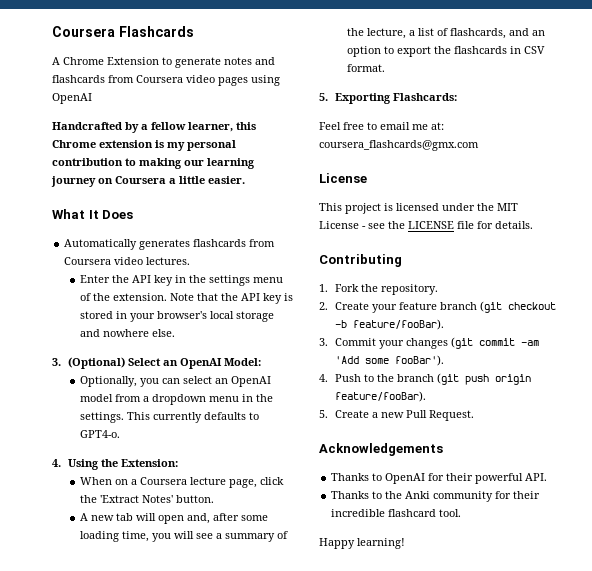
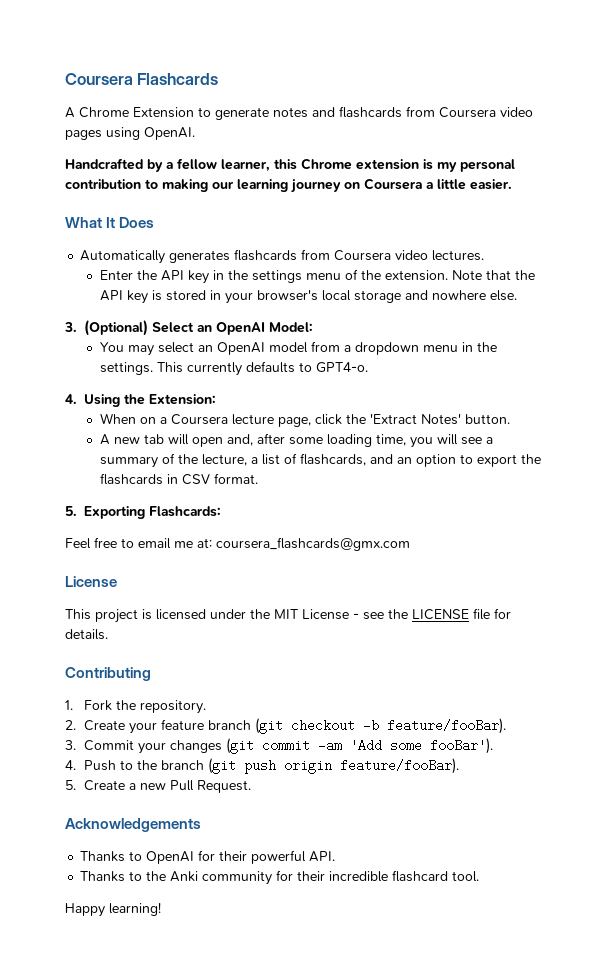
- A Chrome Extension to generate notes and flashcards from Coursera video pages using OpenAI
+ A Chrome Extension to generate notes and flashcards from Coursera video pages using OpenAI.
- Optionally, you can select an OpenAI model from a dropdown menu in the settings.
+ You may select an OpenAI model from a dropdown menu in the settings.

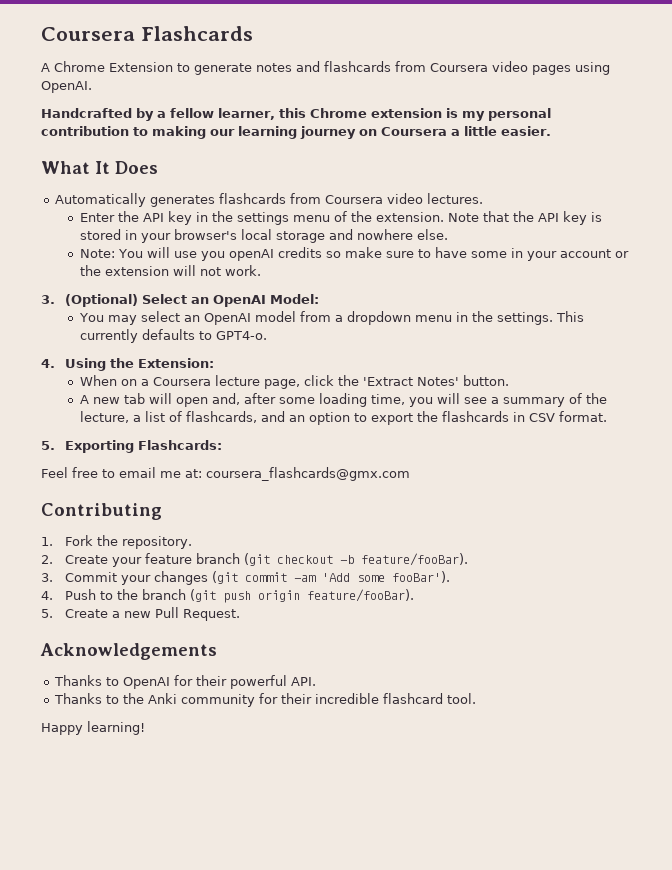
+ Note: You will use you openAI credits so make sure to have some in your account or the extension will not work.
  Feel free to email me at: coursera_flashcards@gmx.com
- License
- This project is licensed under the MIT License - see the LICENSE file for details.

